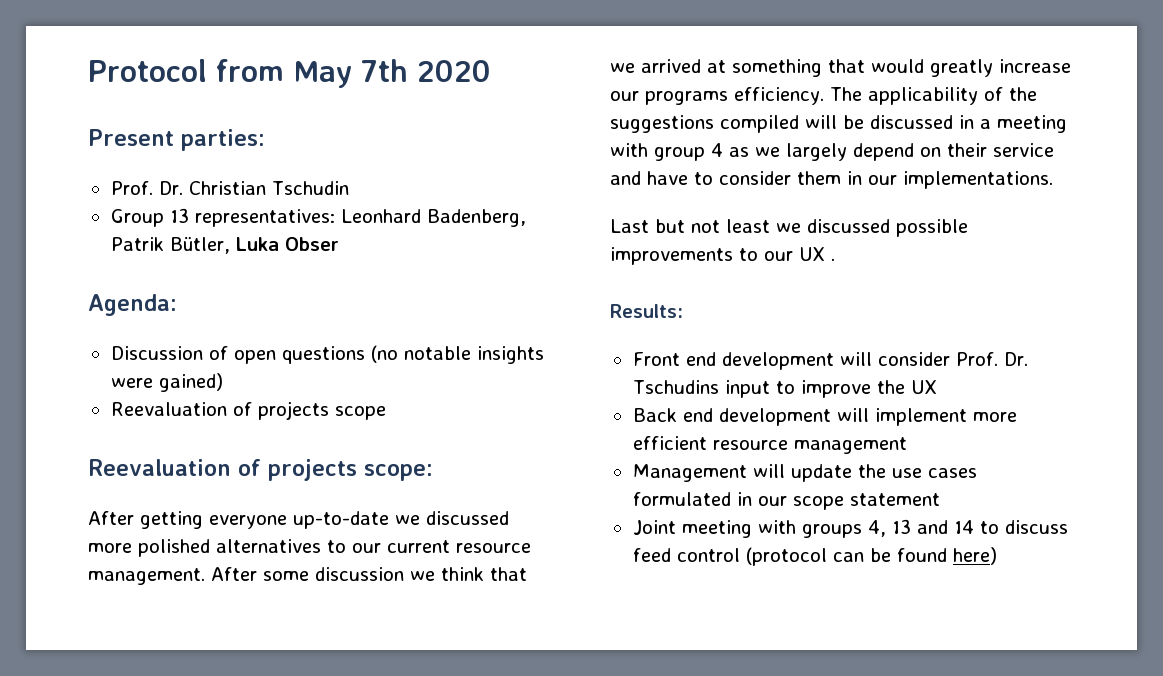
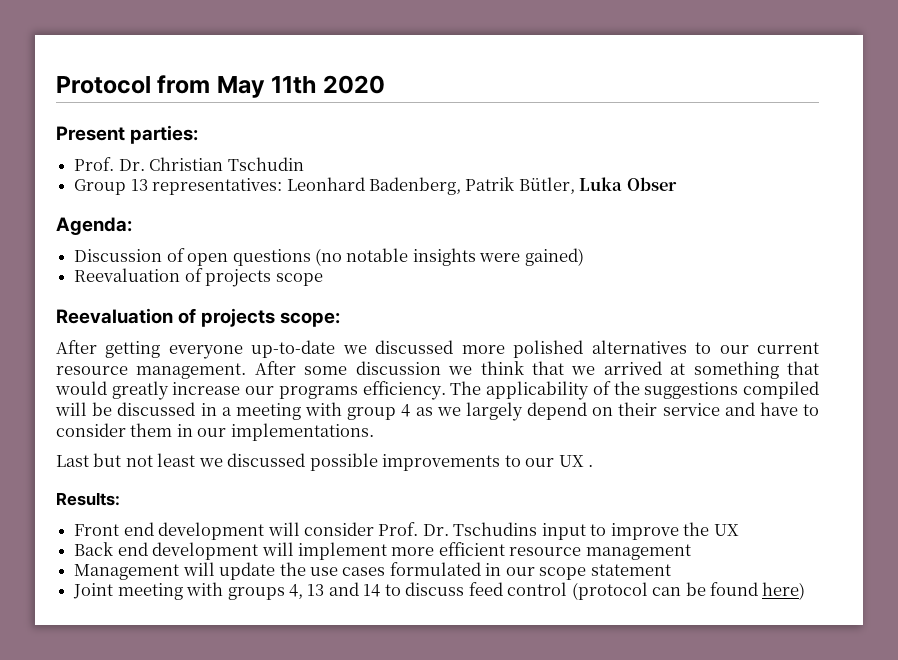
- Protocol from May 7th 2020
+ Protocol from May 11th 2020

